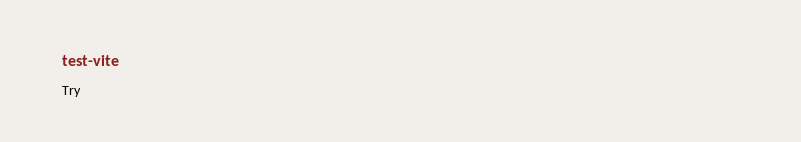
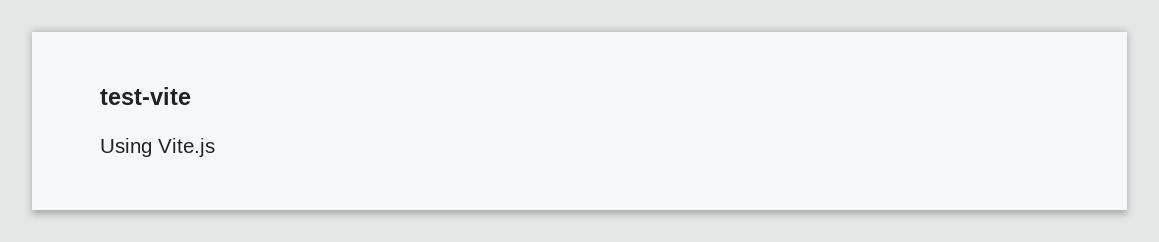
- Try
+ Using Vite.js

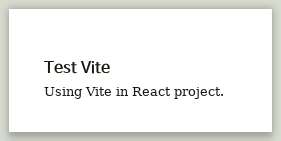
- test-vite
+ Test Vite
- Using Vite.js
+ Using Vite in React project.

